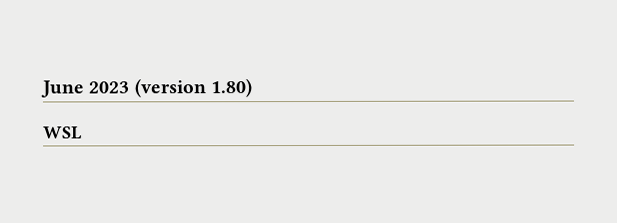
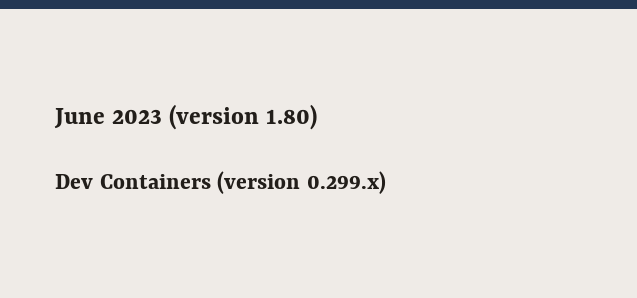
- WSL
+ Dev Containers (version 0.299.x)

